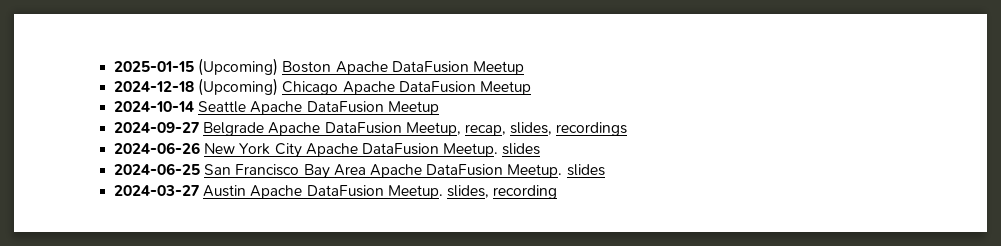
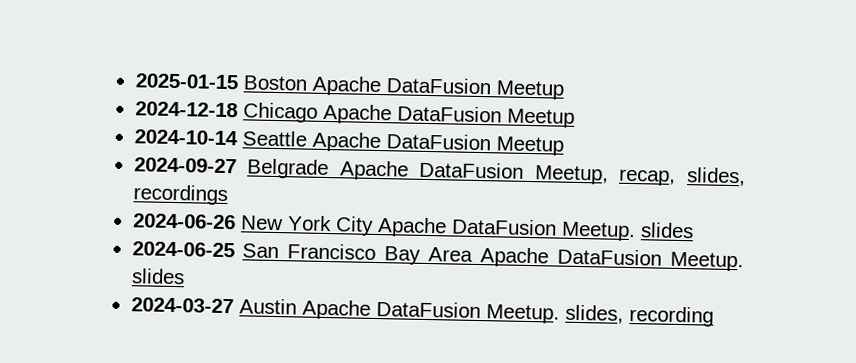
- 2025-01-15 (Upcoming) Boston Apache DataFusion Meetup
+ 2025-01-15 Boston Apache DataFusion Meetup
- 2024-12-18 (Upcoming) Chicago Apache DataFusion Meetup
+ 2024-12-18 Chicago Apache DataFusion Meetup

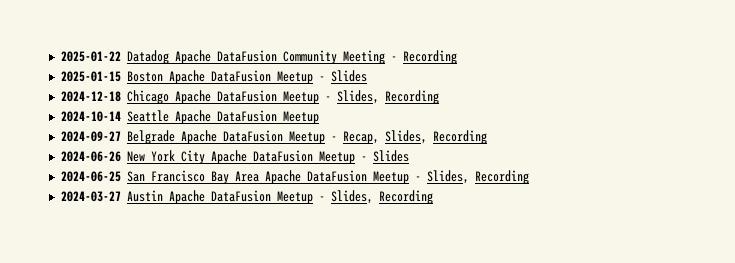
+ 2025-01-22 Datadog Apache DataFusion Community Meeting - Recording
- 2025-01-15 Boston Apache DataFusion Meetup
+ 2025-01-15 Boston Apache DataFusion Meetup - Slides
- 2024-12-18 Chicago Apache DataFusion Meetup
+ 2024-12-18 Chicago Apache DataFusion Meetup - Slides, Recording
- 2024-09-27 Belgrade Apache DataFusion Meetup, recap, slides, recordings
+ 2024-09-27 Belgrade Apache DataFusion Meetup - Recap, Slides, Recording
- 2024-06-26 New York City Apache DataFusion Meetup. slides
+ 2024-06-26 New York City Apache DataFusion Meetup - Slides
- 2024-06-25 San Francisco Bay Area Apache DataFusion Meetup. slides
+ 2024-06-25 San Francisco Bay Area Apache DataFusion Meetup - Slides, Recording
- 2024-03-27 Austin Apache DataFusion Meetup. slides, recording
+ 2024-03-27 Austin Apache DataFusion Meetup - Slides, Recording

